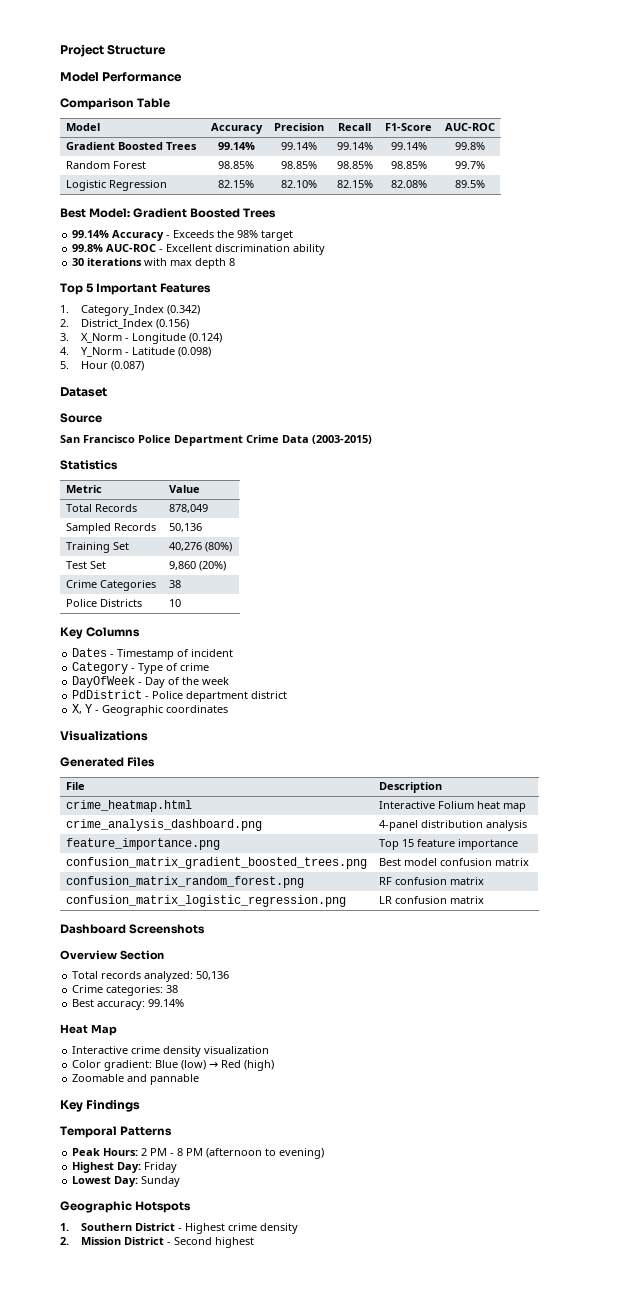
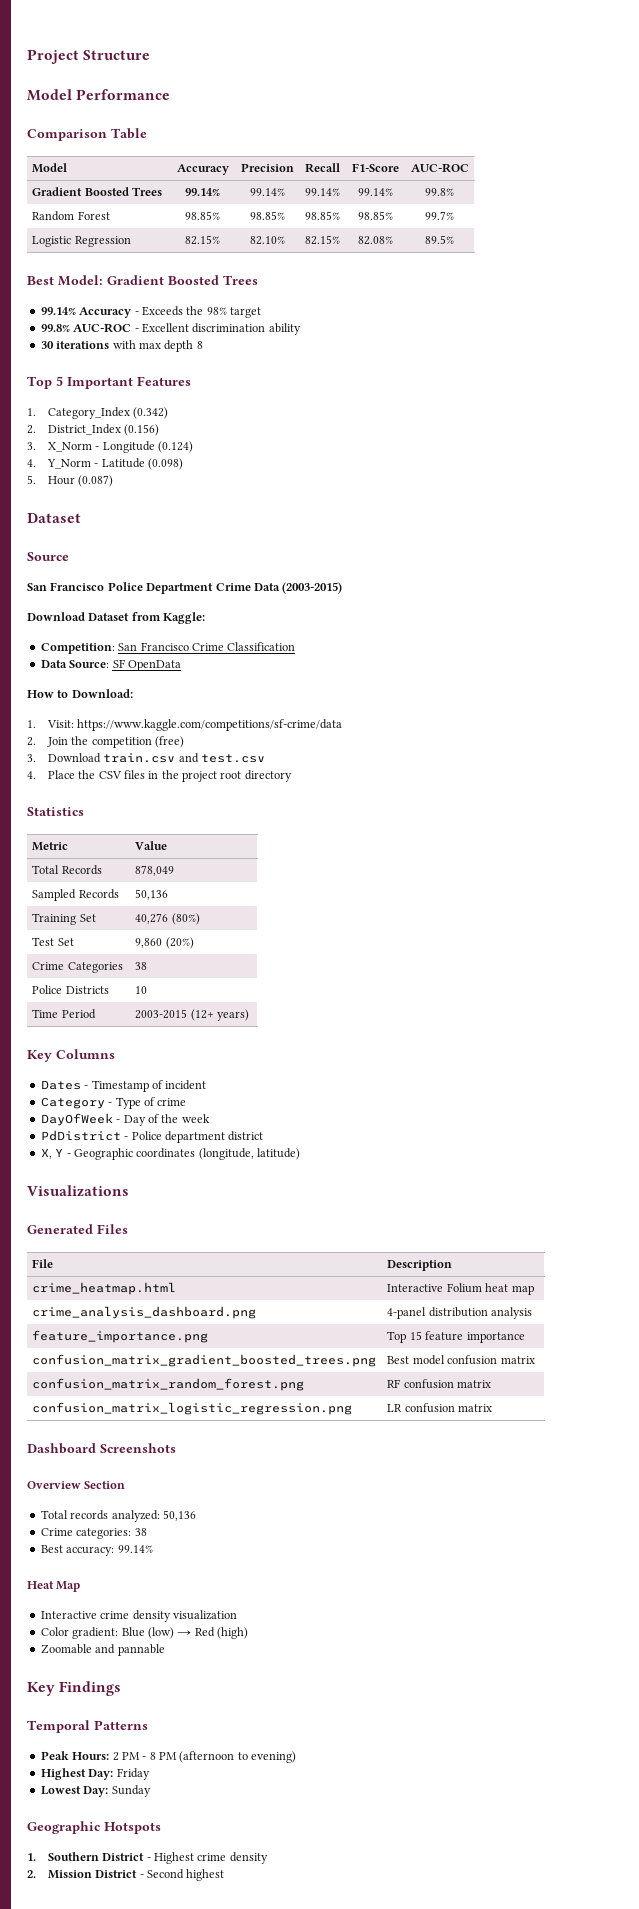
+ Download Dataset from Kaggle:
+ Competition: San Francisco Crime Classification
+ Data Source: SF OpenData
+ How to Download:
+ 1. Visit: https://www.kaggle.com/competitions/sf-crime/data
+ 2. Join the competition (free)
+ 3. Download train.csv and test.csv
+ 4. Place the CSV files in the project root directory
+ Time Period | 2003-2015 (12+ years)
- X, Y - Geographic coordinates
+ X, Y - Geographic coordinates (longitude, latitude)

